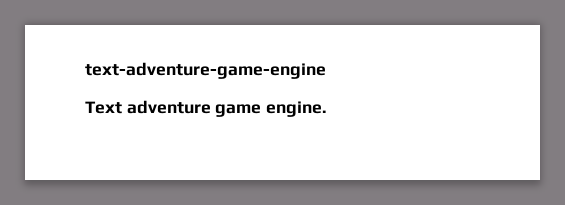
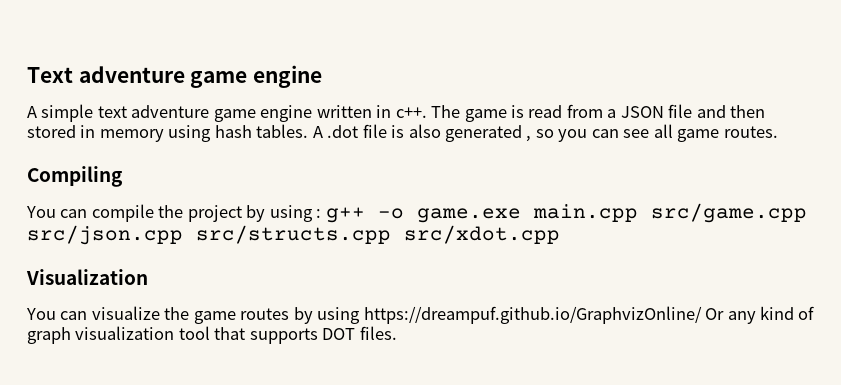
- text-adventure-game-engine
- Text adventure game engine.
+ Text adventure game engine
+ A simple text adventure game engine written in c++. The game is read from a JSON file and then stored in memory using hash tables. A .dot file is also generated , so you can see all game routes.
+ Compiling
+ You can compile the project by using : g++ -o game.exe main.cpp src/game.cpp src/json.cpp src/structs.cpp src/xdot.cpp
+ Visualization
+ You can visualize the game routes by using https://dreampuf.github.io/GraphvizOnline/ Or any kind of graph visualization tool that supports DOT files.

